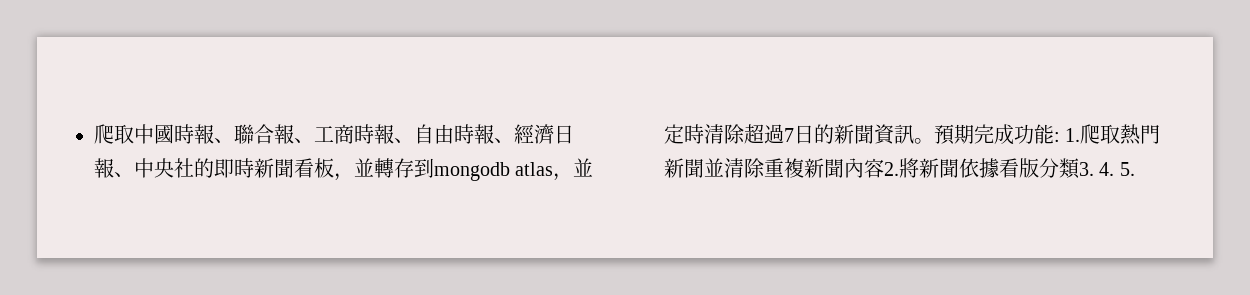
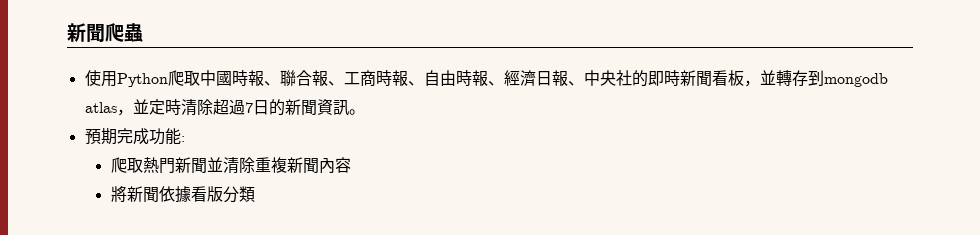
- 爬取中國時報、聯合報、工商時報、自由時報、經濟日報、中央社的即時新聞看板，並轉存到mongodb atlas，並定時清除超過7日的新聞資訊。預期完成功能: 1.爬取熱門新聞並清除重複新聞內容2.將新聞依據看版分類3. 4. 5.
+ 新聞爬蟲
+ 使用Python爬取中國時報、聯合報、工商時報、自由時報、經濟日報、中央社的即時新聞看板，並轉存到mongodb atlas，並定時清除超過7日的新聞資訊。
+ 預期完成功能:
+ 爬取熱門新聞並清除重複新聞內容
+ 將新聞依據看版分類

